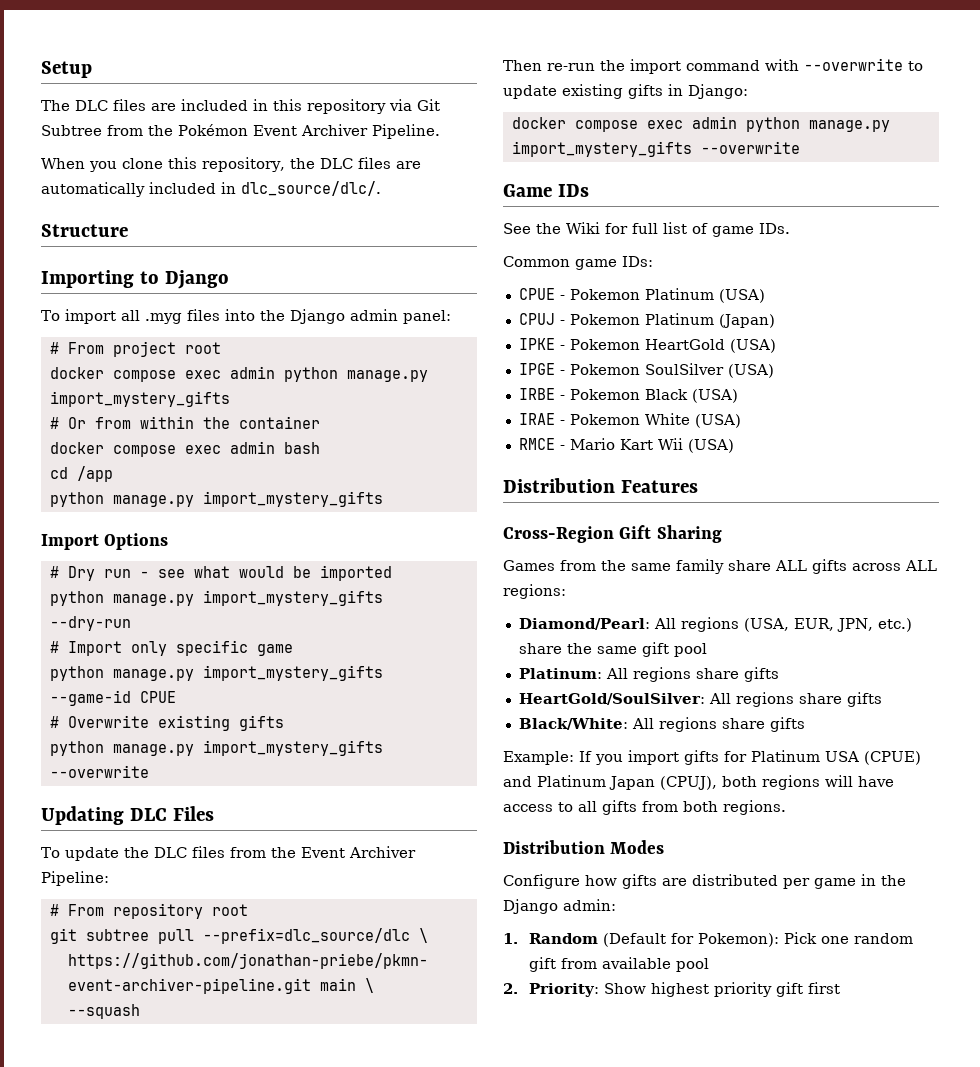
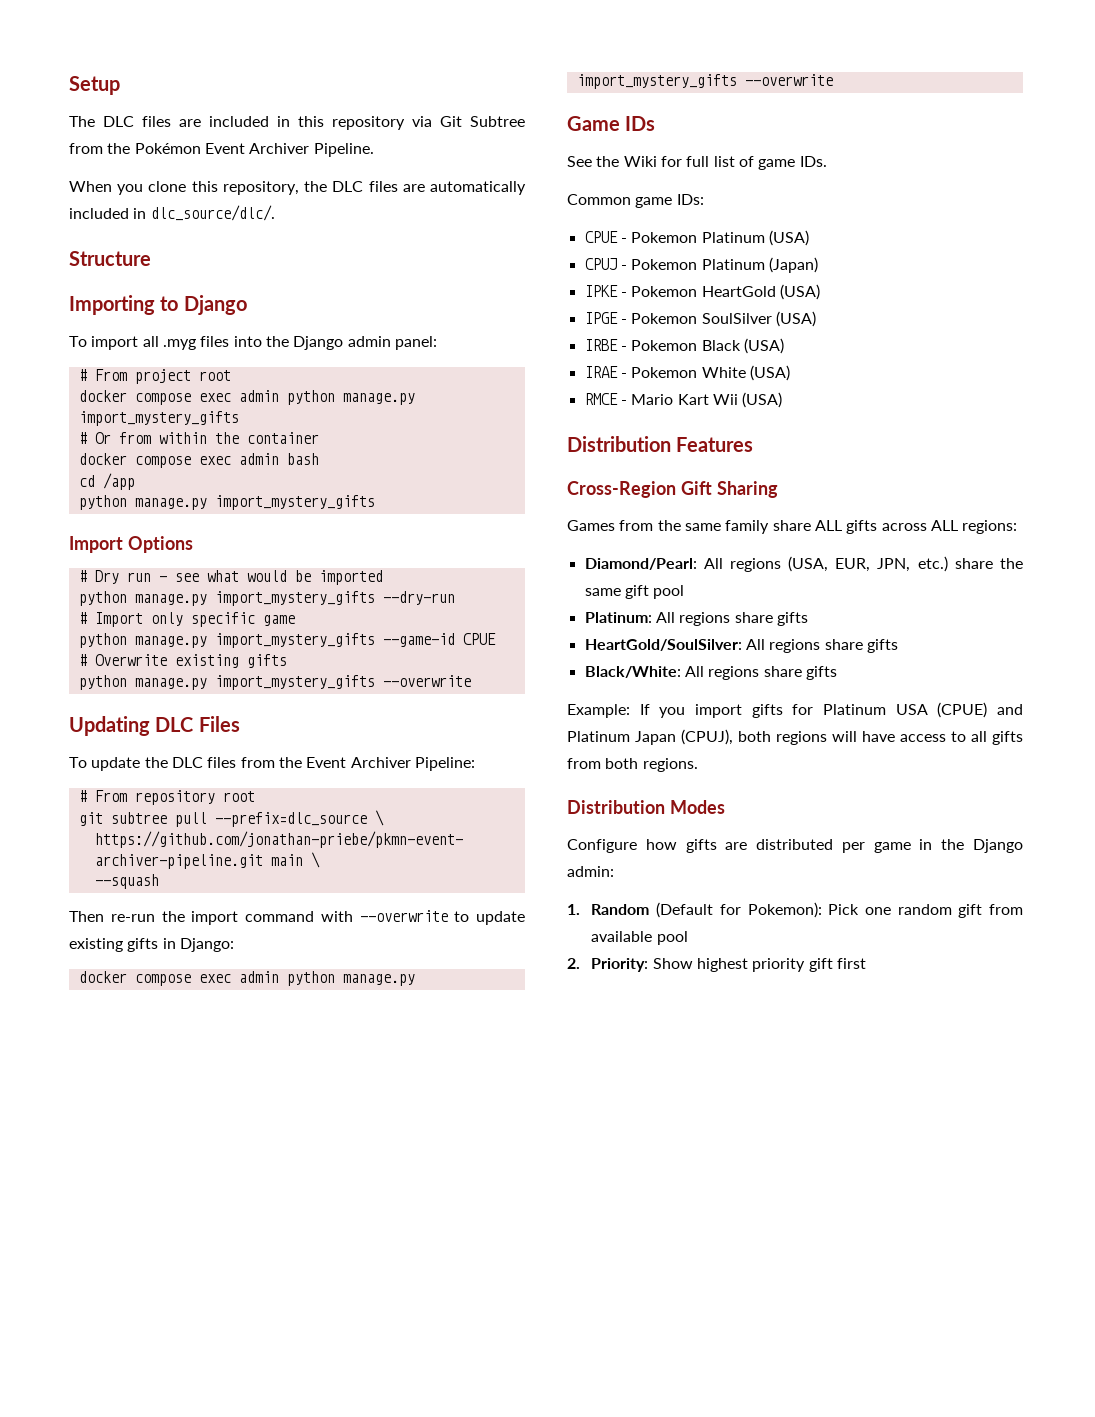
- git subtree pull --prefix=dlc_source/dlc \
+ git subtree pull --prefix=dlc_source \

